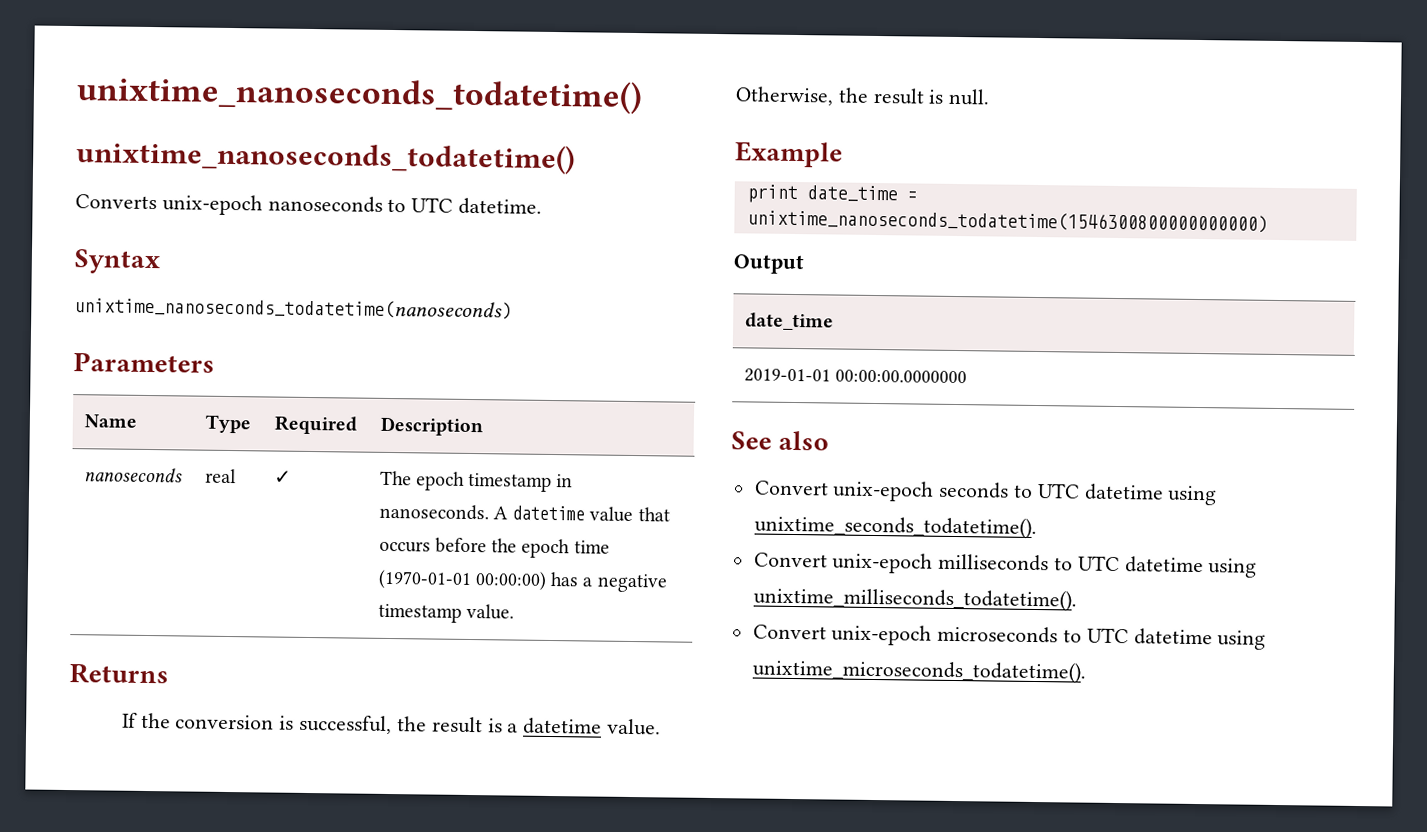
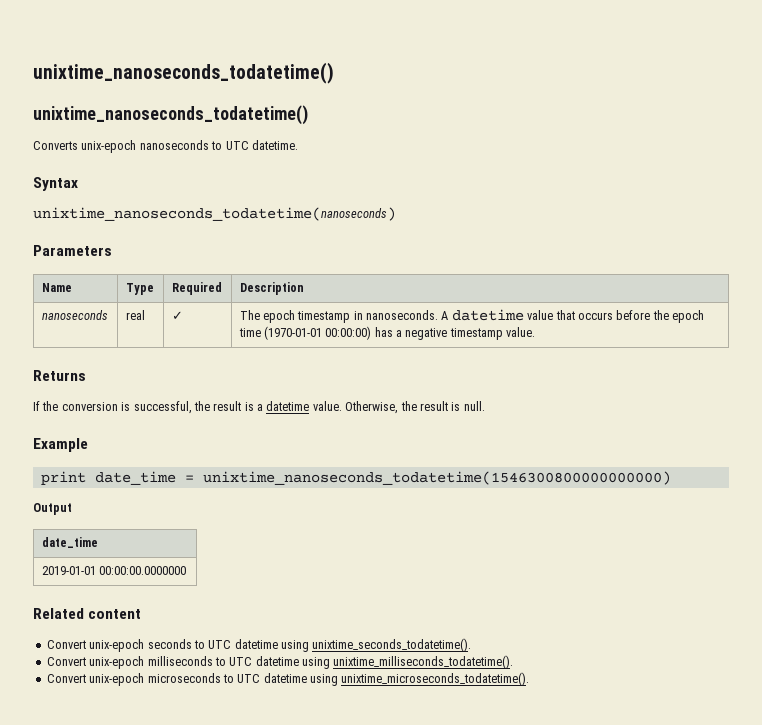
- See also
+ Related content

